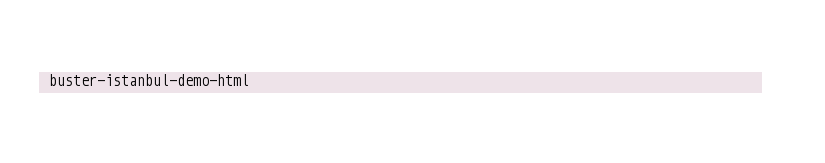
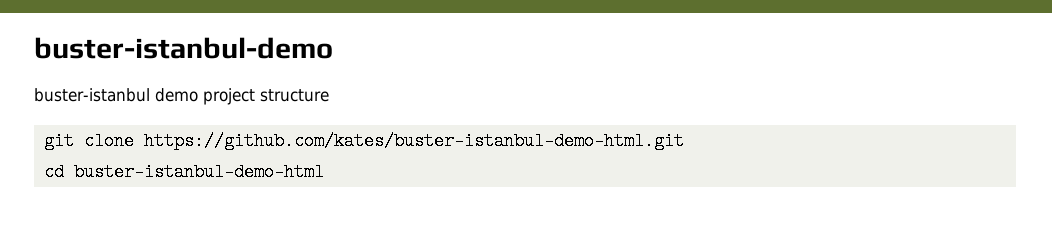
- buster-istanbul-demo-html
+ buster-istanbul-demo
+ buster-istanbul demo project structure
+ git clone https://github.com/kates/buster-istanbul-demo-html.git
+ cd buster-istanbul-demo-html

